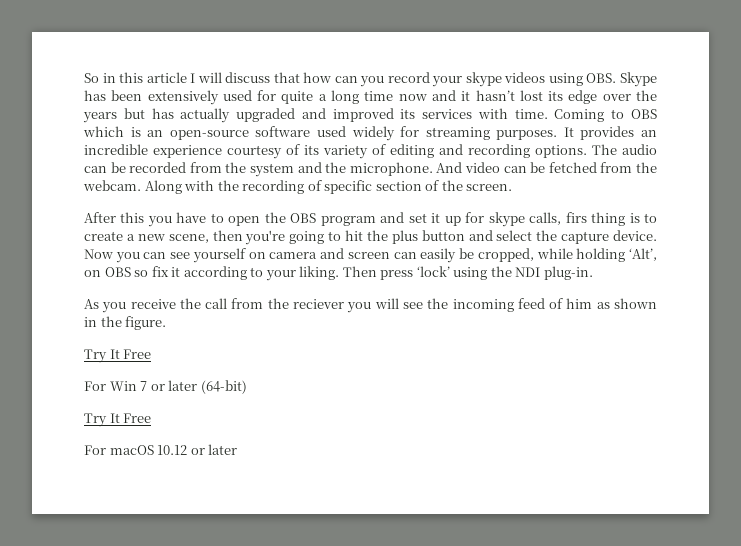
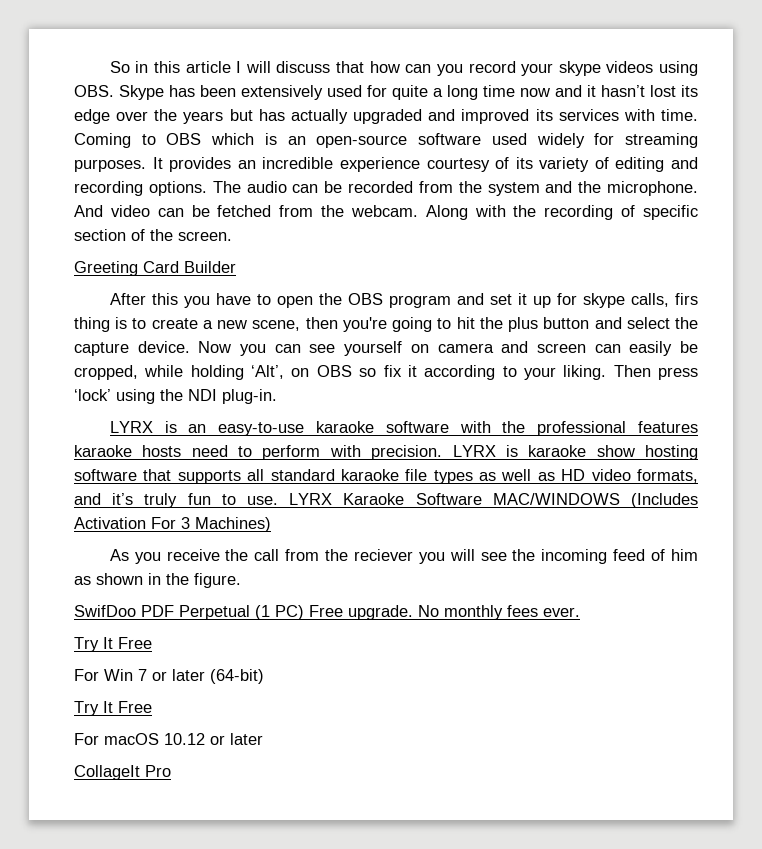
+ Greeting Card Builder
+ LYRX is an easy-to-use karaoke software with the professional features karaoke hosts need to perform with precision. LYRX is karaoke show hosting software that supports all standard karaoke file types as well as HD video formats, and it’s truly fun to use. LYRX Karaoke Software MAC/WINDOWS (Includes Activation For 3 Machines)
+ SwifDoo PDF Perpetual (1 PC) Free upgrade. No monthly fees ever.
+ CollageIt Pro

